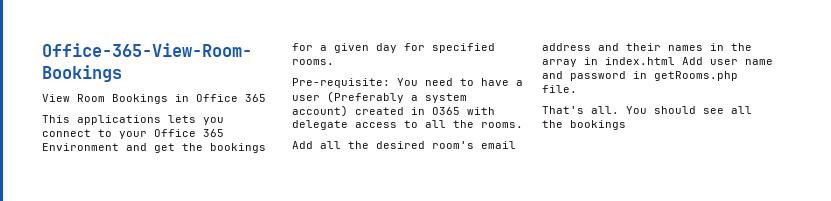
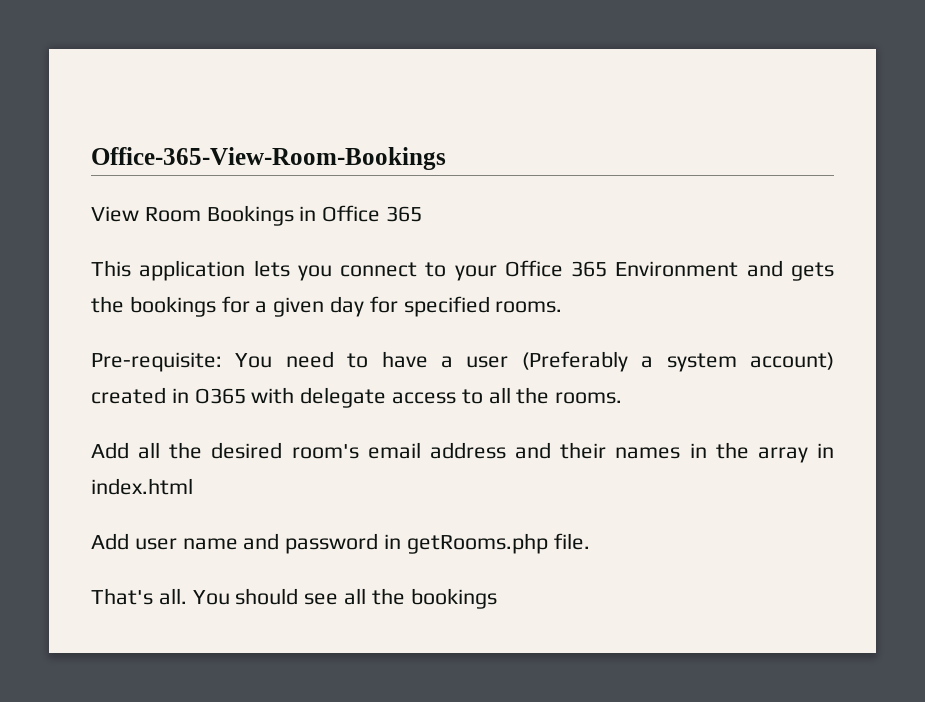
- This applications lets you connect to your Office 365 Environment and get the bookings for a given day for specified rooms.
+ This application lets you connect to your Office 365 Environment and gets the bookings for a given day for specified rooms.
- Add all the desired room's email address and their names in the array in index.html Add user name and password in getRooms.php file.
+ Add all the desired room's email address and their names in the array in index.html
+ Add user name and password in getRooms.php file.

